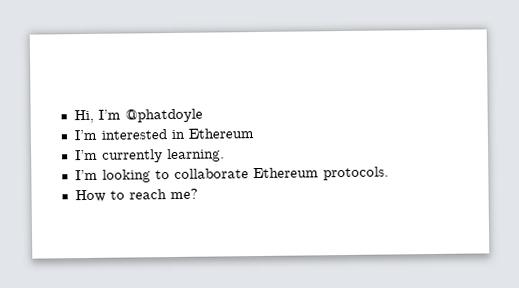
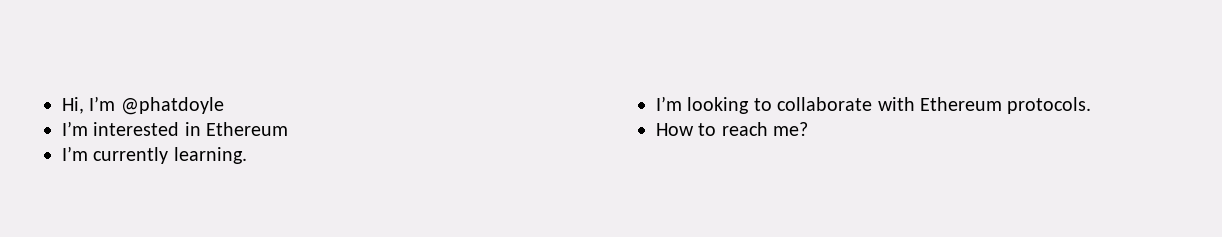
- I’m looking to collaborate Ethereum protocols.
+ I’m looking to collaborate with Ethereum protocols.

